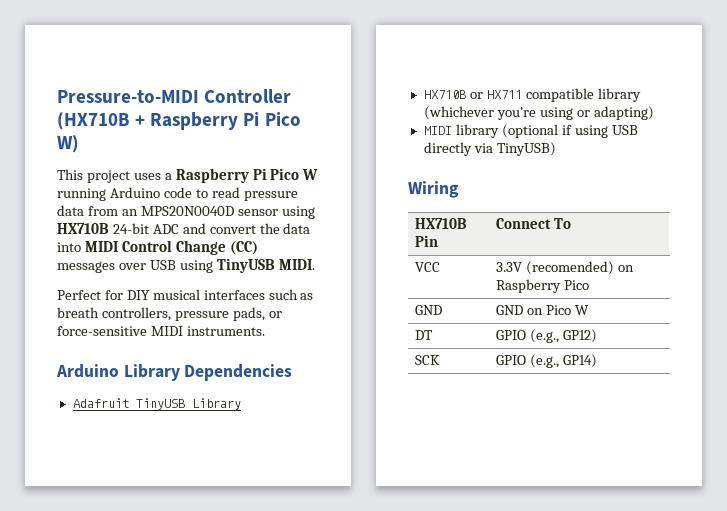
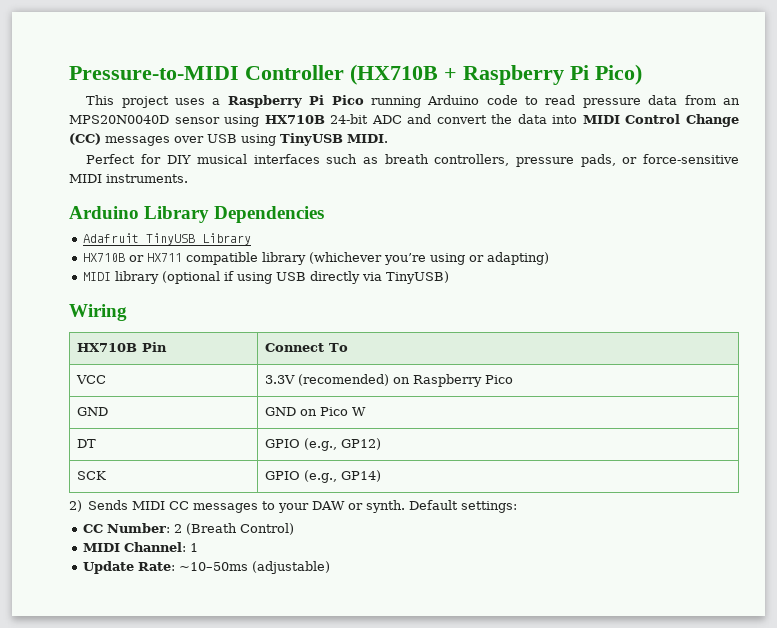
- Pressure-to-MIDI Controller (HX710B + Raspberry Pi Pico W)
+ Pressure-to-MIDI Controller (HX710B + Raspberry Pi Pico)
- This project uses a Raspberry Pi Pico W running Arduino code to read pressure data from an MPS20N0040D sensor using HX710B 24-bit ADC and convert the data into MIDI Control Change (CC) messages over USB using TinyUSB MIDI.
+ This project uses a Raspberry Pi Pico running Arduino code to read pressure data from an MPS20N0040D sensor using HX710B 24-bit ADC and convert the data into MIDI Control Change (CC) messages over USB using TinyUSB MIDI.
+ 2) Sends MIDI CC messages to your DAW or synth. Default settings:
+ CC Number: 2 (Breath Control)
+ MIDI Channel: 1
+ Update Rate: ~10–50ms (adjustable)

